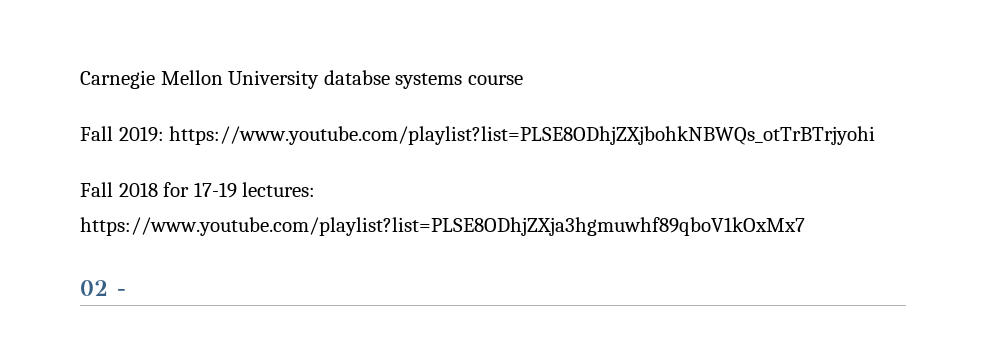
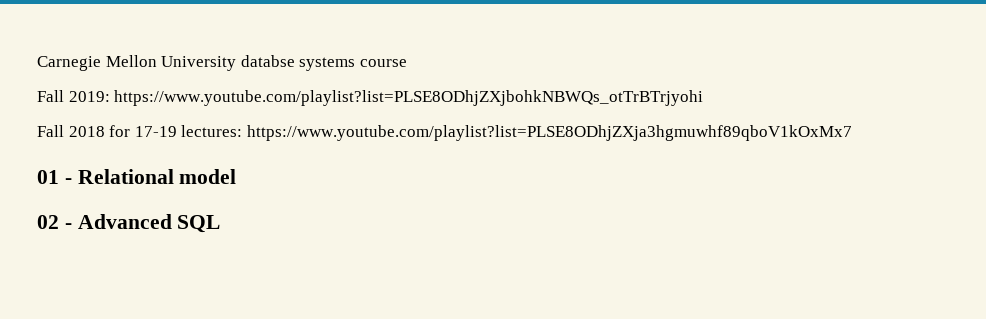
+ 01 - Relational model
- 02 -
+ 02 - Advanced SQL

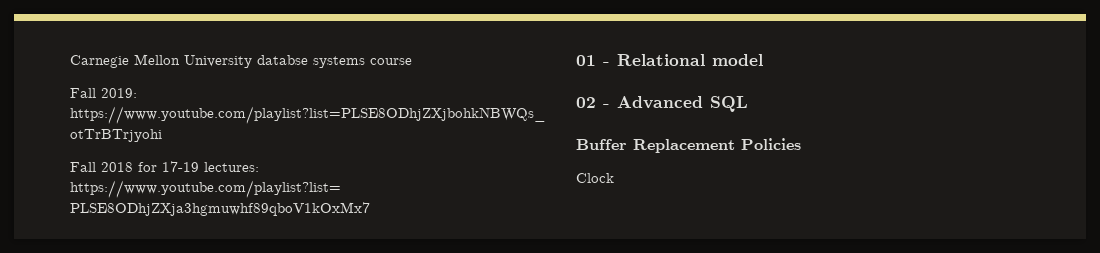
+ Buffer Replacement Policies
+ Clock

